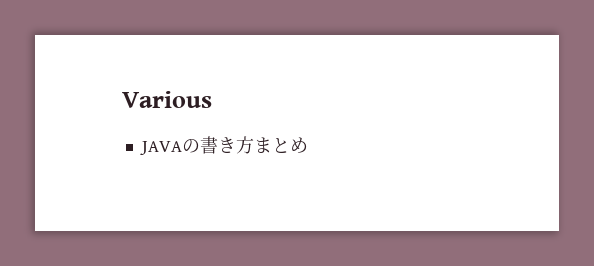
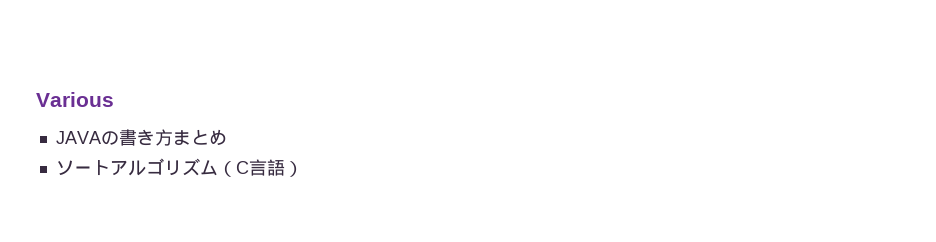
+ ソートアルゴリズム（C言語）

